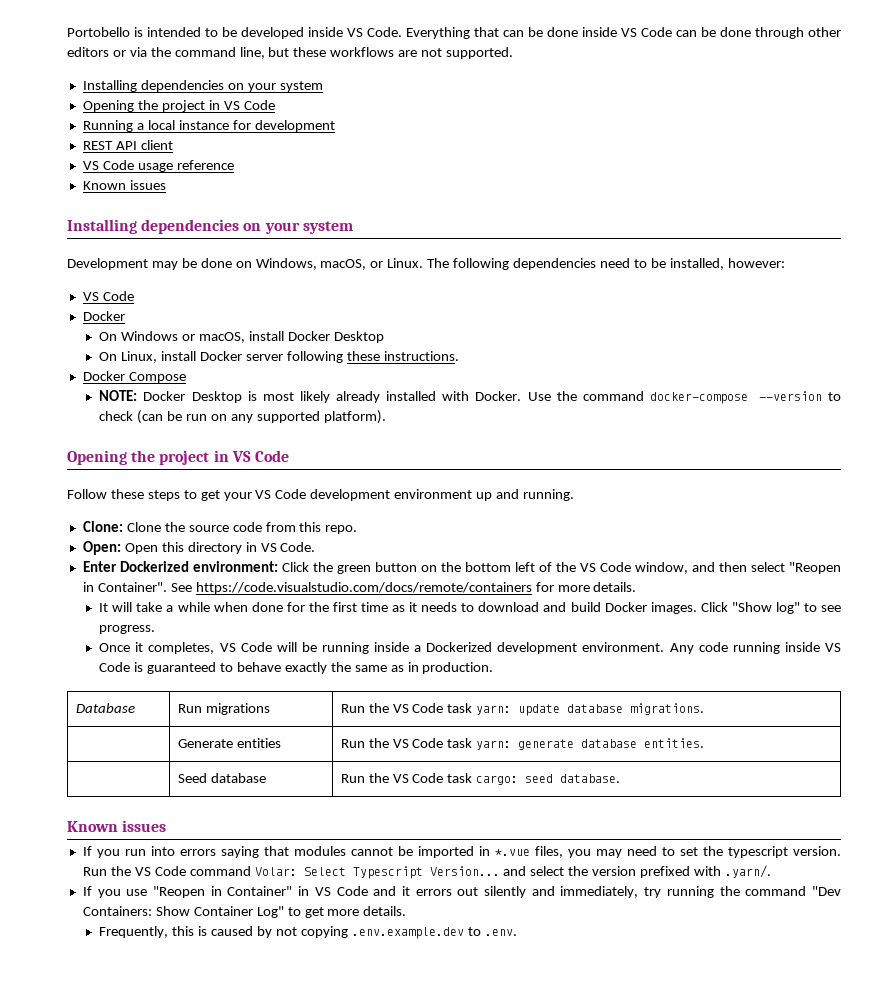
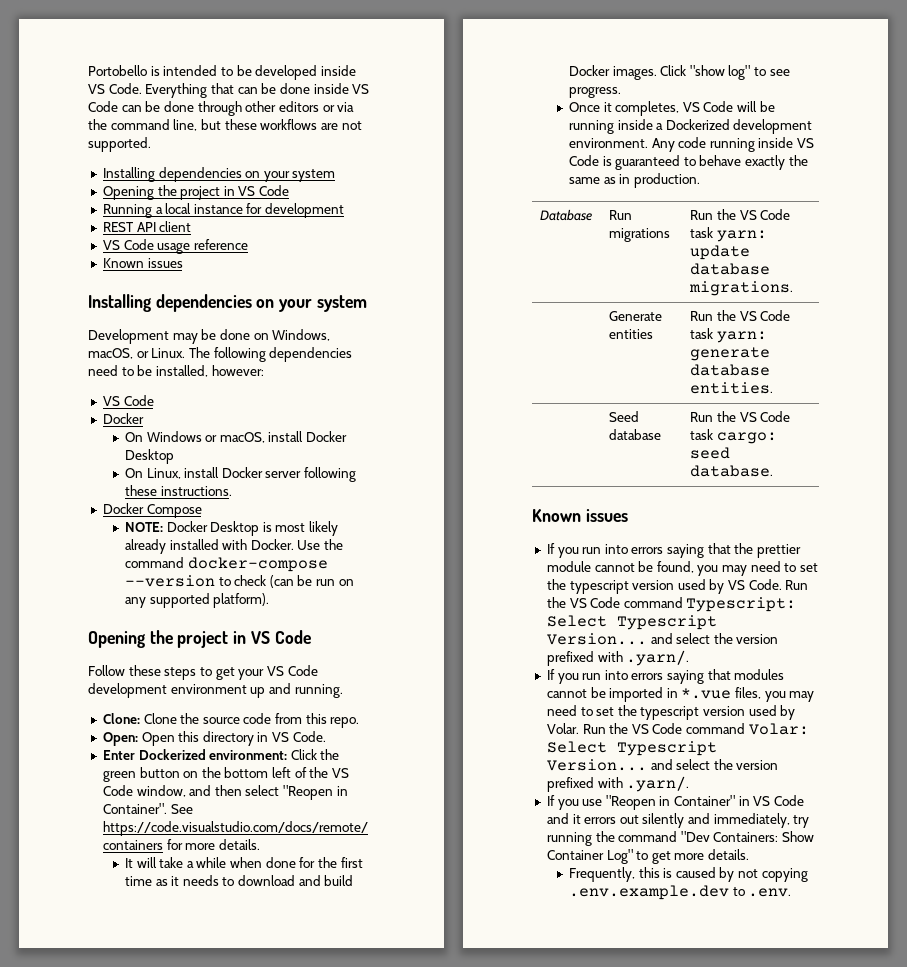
- Click "Show log" to see progress.
+ Click "show log" to see progress.
+ If you run into errors saying that the prettier module cannot be found, you may need to set the typescript version used by VS Code. Run the VS Code command Typescript: Select Typescript Version... and select the version prefixed with .yarn/.
- If you run into errors saying that modules cannot be imported in *.vue files, you may need to set the typescript version.
+ If you run into errors saying that modules cannot be imported in *.vue files, you may need to set the typescript version used by Volar.

